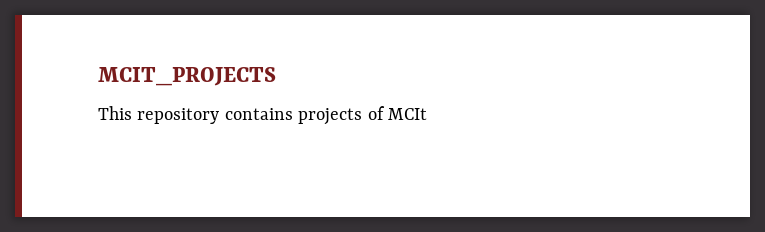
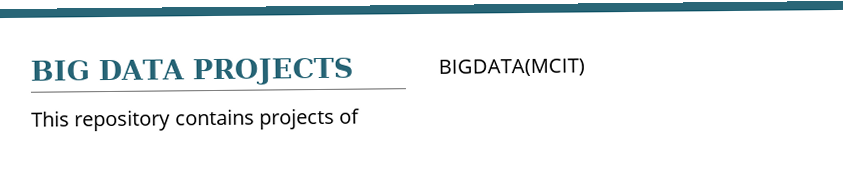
- MCIT_PROJECTS
+ BIG DATA PROJECTS
- This repository contains projects of MCIt
+ This repository contains projects of BIGDATA(MCIT)

